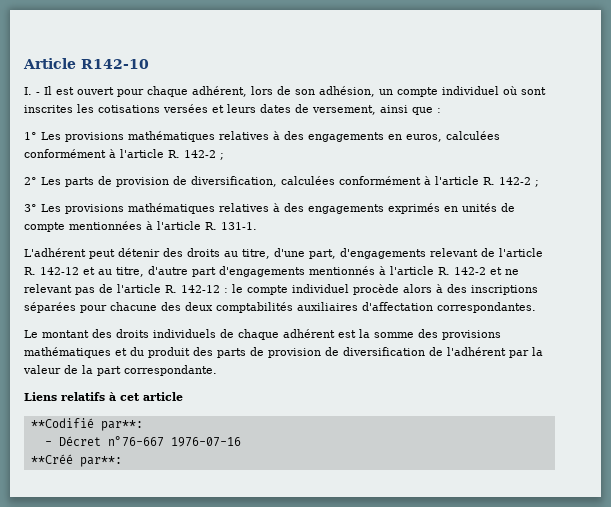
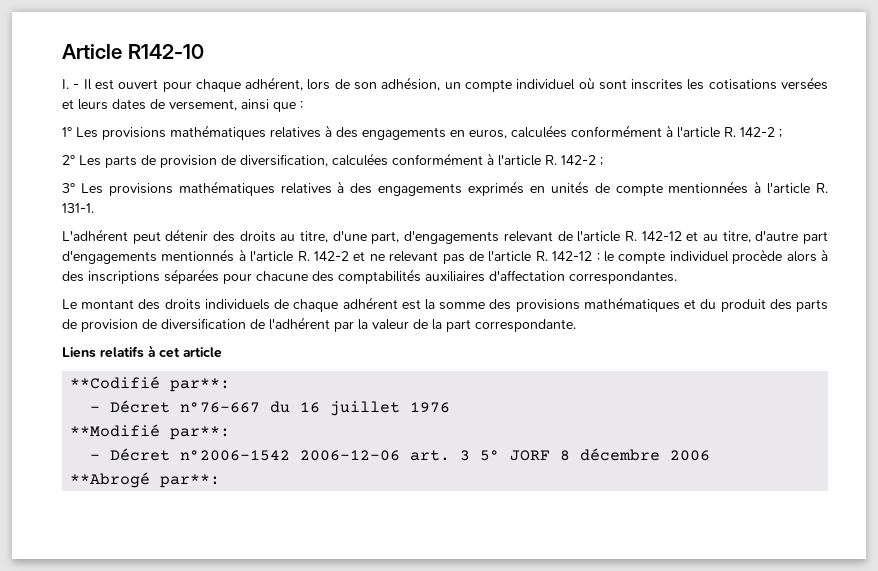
- L'adhérent peut détenir des droits au titre, d'une part, d'engagements relevant de l'article R. 142-12 et au titre, d'autre part d'engagements mentionnés à l'article R. 142-2 et ne relevant pas de l'article R. 142-12 : le compte individuel procède alors à des inscriptions séparées pour chacune des deux comptabilités auxiliaires d'affectation correspondantes.
+ L'adhérent peut détenir des droits au titre, d'une part, d'engagements relevant de l'article R. 142-12 et au titre, d'autre part d'engagements mentionnés à l'article R. 142-2 et ne relevant pas de l'article R. 142-12 : le compte individuel procède alors à des inscriptions séparées pour chacune des comptabilités auxiliaires d'affectation correspondantes.
- - Décret n°76-667 1976-07-16
- **Créé par**:
+ - Décret n°76-667 du 16 juillet 1976
+ **Modifié par**:
+ - Décret n°2006-1542 2006-12-06 art. 3 5° JORF 8 décembre 2006
+ **Abrogé par**:

